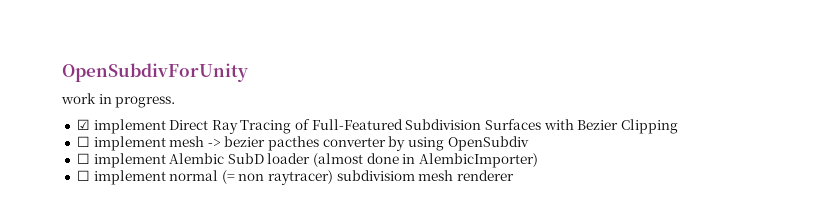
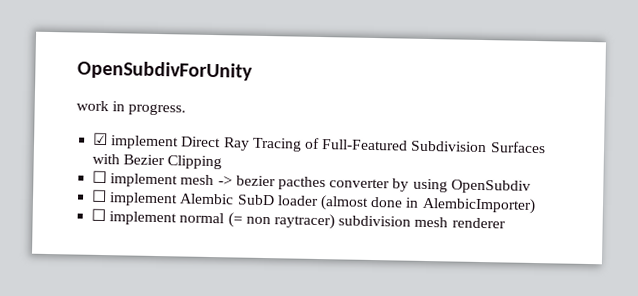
- ☐ implement normal (= non raytracer) subdivisiom mesh renderer
+ ☐ implement normal (= non raytracer) subdivision mesh renderer

